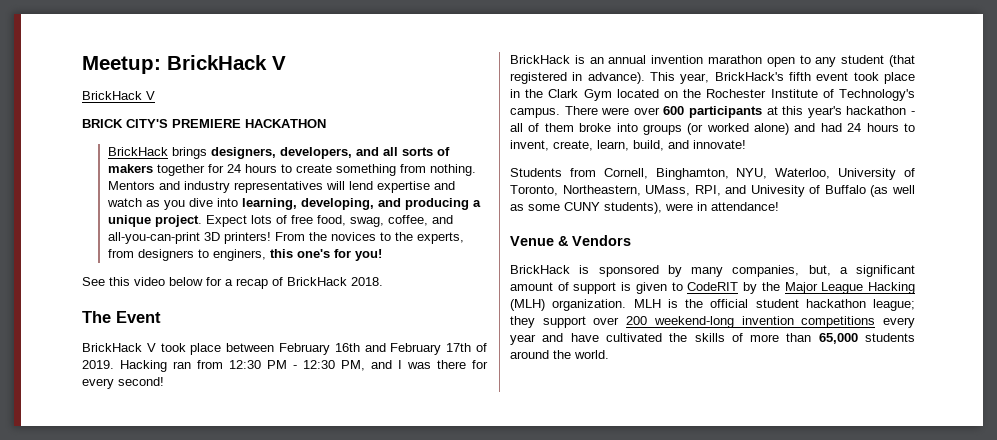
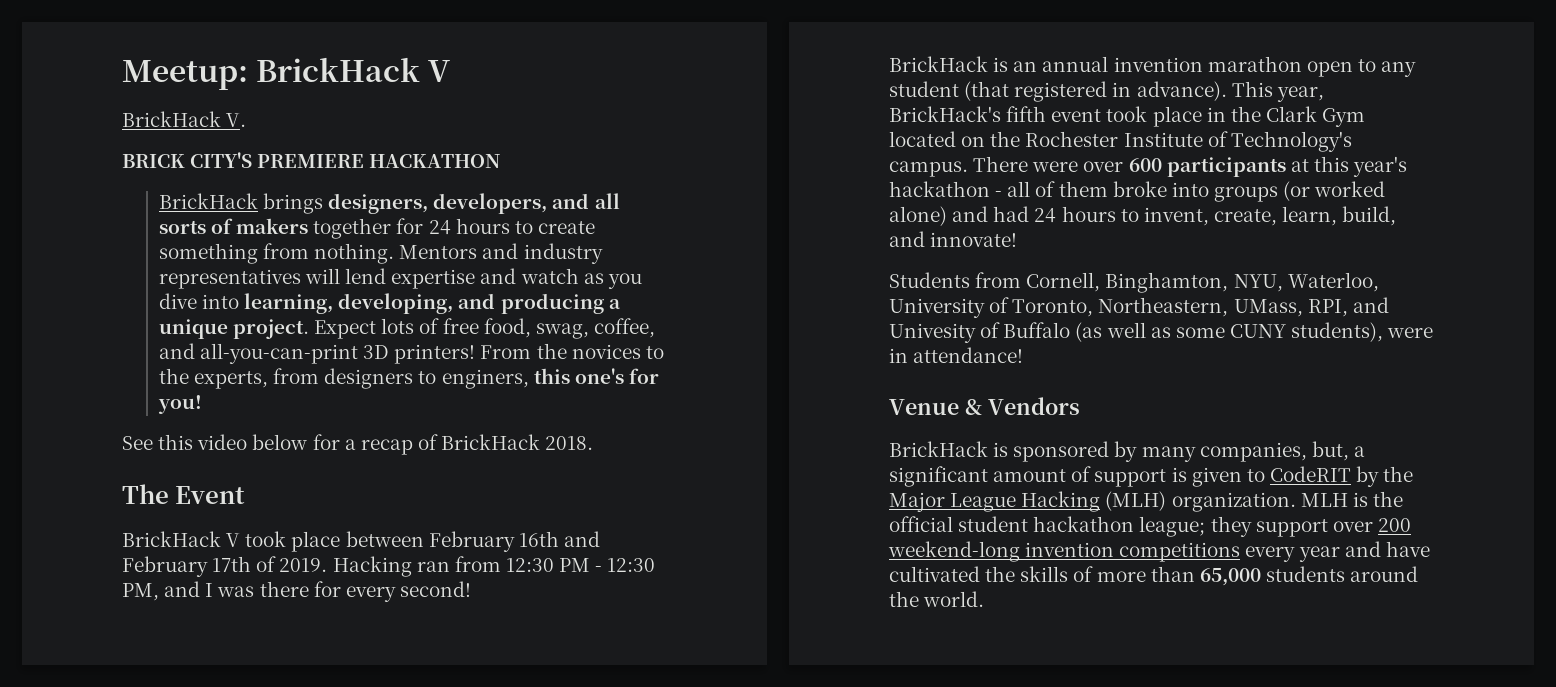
  Meetup: BrickHack V
- BrickHack V
+ BrickHack V.

